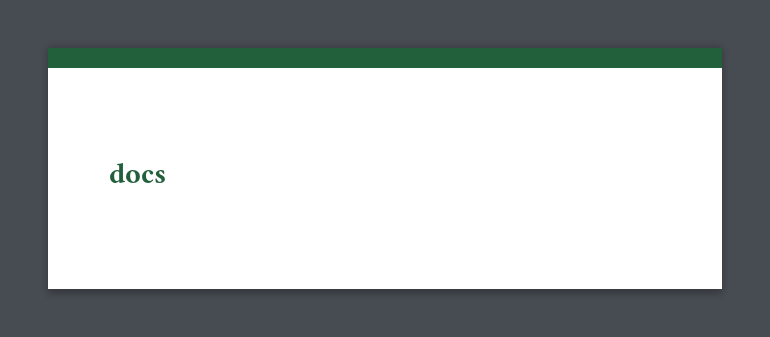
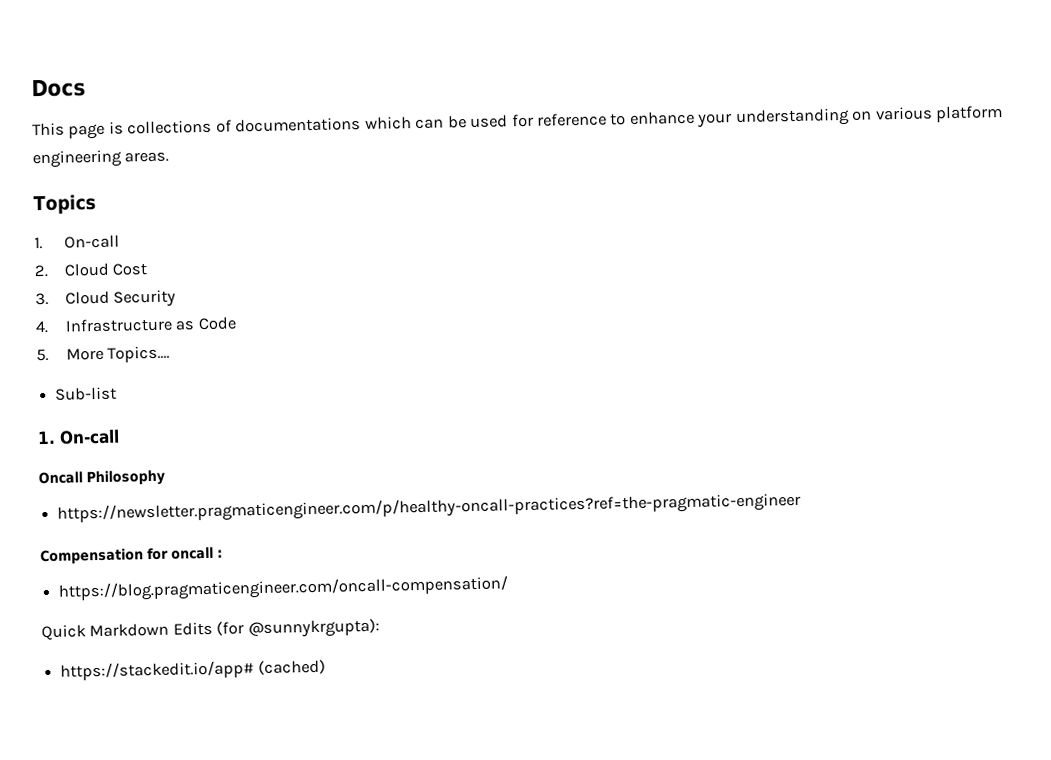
- docs
+ Docs
+ This page is collections of documentations which can be used for reference to enhance your understanding on various platform engineering areas.
+ Topics
+ 1. On-call
+ 2. Cloud Cost
+ 3. Cloud Security
+ 4. Infrastructure as Code
+ 5. More Topics....
+ Sub-list
+ 1. On-call
+ Oncall Philosophy
+ https://newsletter.pragmaticengineer.com/p/healthy-oncall-practices?ref=the-pragmatic-engineer
+ Compensation for oncall :
+ https://blog.pragmaticengineer.com/oncall-compensation/
+ Quick Markdown Edits (for @sunnykrgupta):
+ https://stackedit.io/app# (cached)

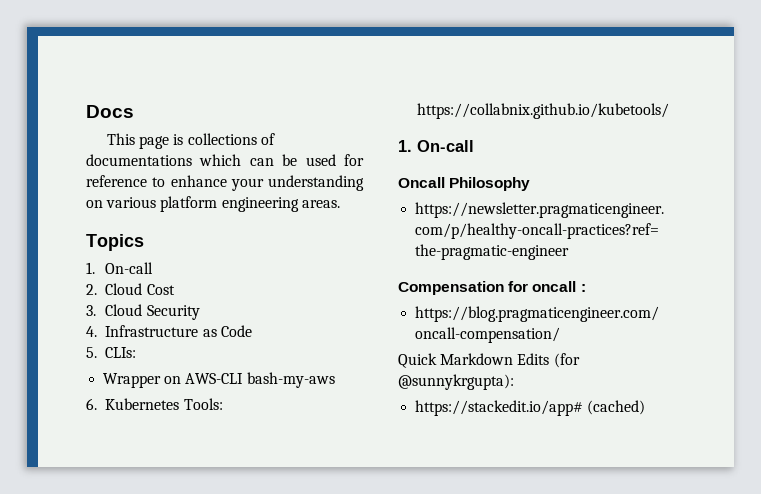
- 5. More Topics....
- Sub-list
+ 5. CLIs:
+ Wrapper on AWS-CLI bash-my-aws
+ 6. Kubernetes Tools: https://collabnix.github.io/kubetools/

